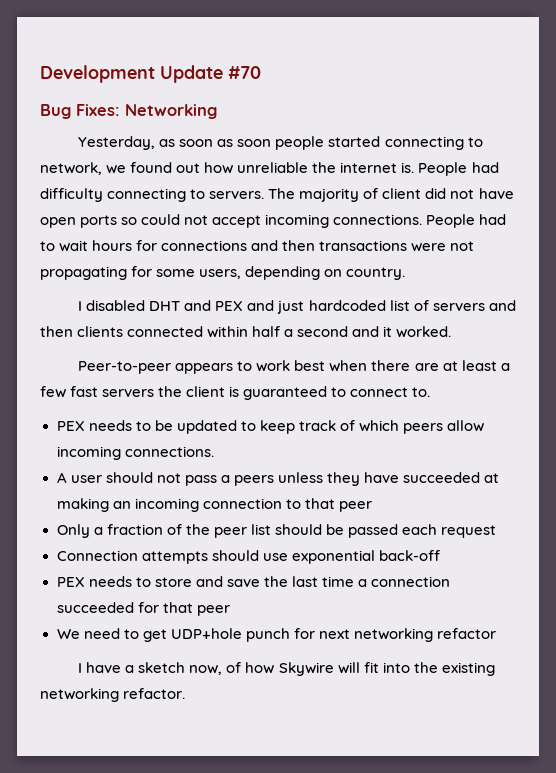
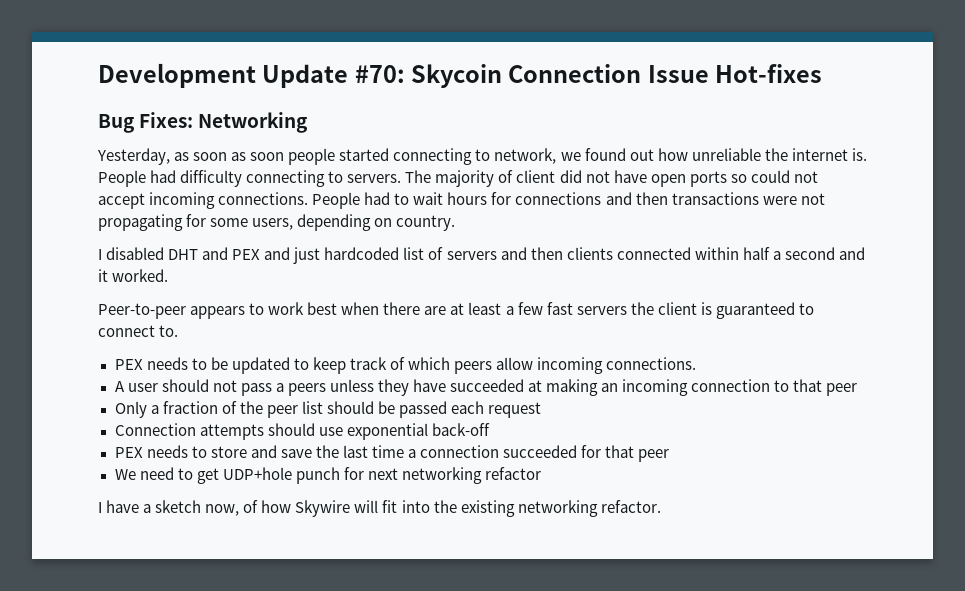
- Development Update #70
+ Development Update #70: Skycoin Connection Issue Hot-fixes

